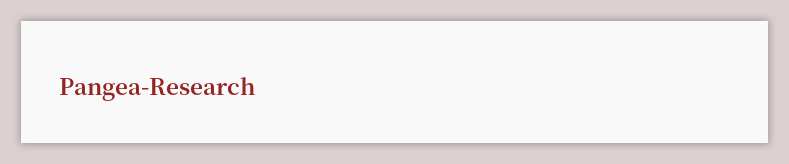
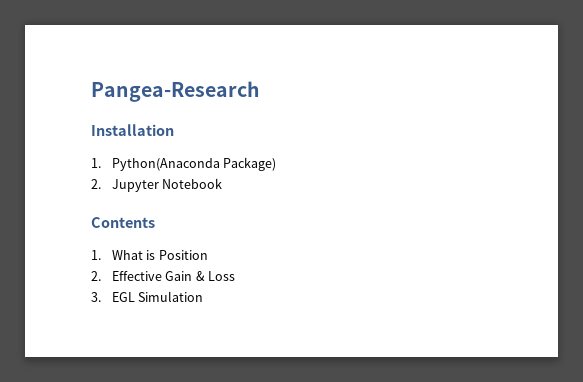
+ Installation
+ 1. Python(Anaconda Package)
+ 2. Jupyter Notebook
+ Contents
+ 1. What is Position
+ 2. Effective Gain & Loss
+ 3. EGL Simulation

